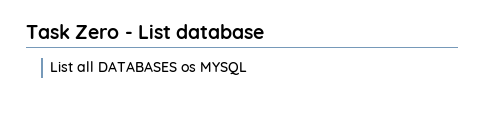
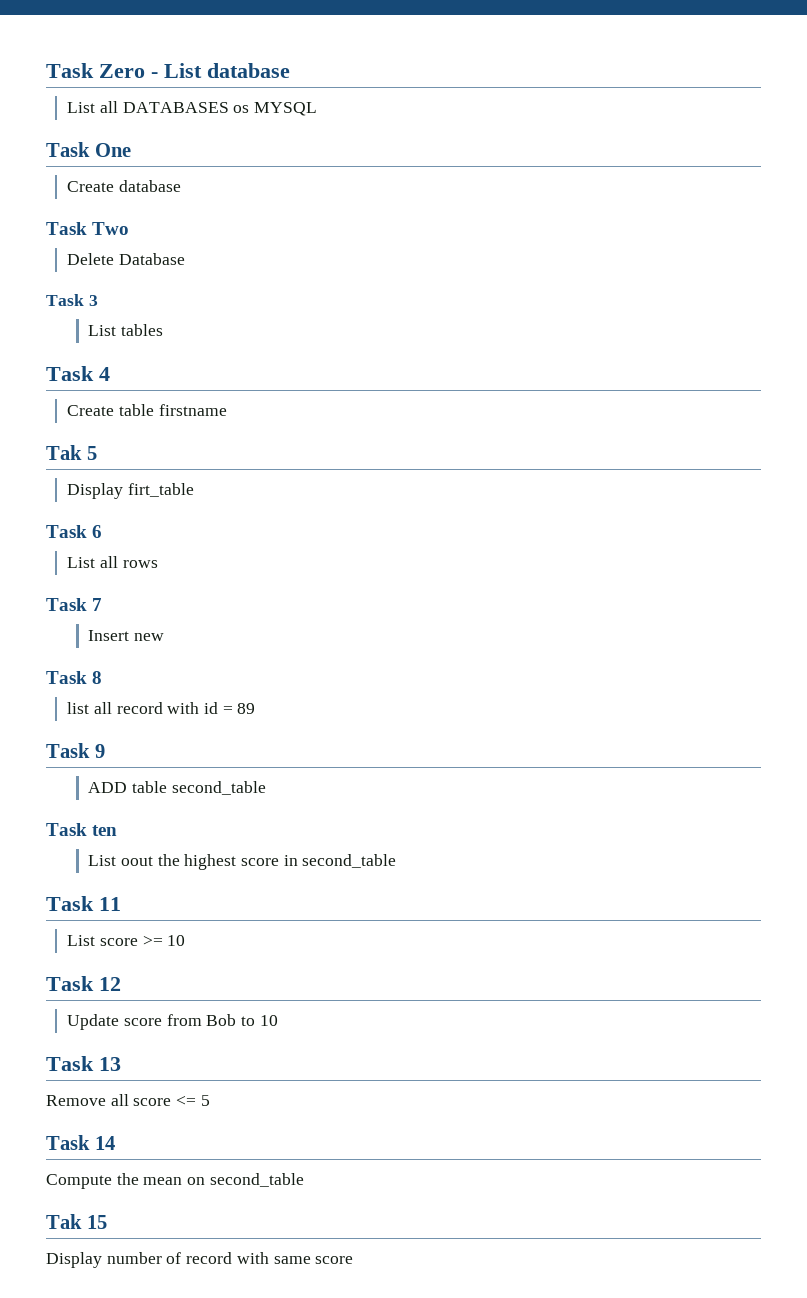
+ Task One
+ Create database
+ Task Two
+ Delete Database
+ Task 3
+ List tables
+ Task 4
+ Create table firstname
+ Tak 5
+ Display firt_table
+ Task 6
+ List all rows
+ Task 7
+ Insert new
+ Task 8
+ list all record with id = 89
+ Task 9
+ ADD table second_table
+ Task ten
+ List oout the highest score in second_table
+ Task 11
+ List score >= 10
+ Task 12
+ Update score from Bob to 10
+ Task 13
+ Remove all score <= 5
+ Task 14
+ Compute the mean on second_table
+ Tak 15
+ Display number of record with same score

